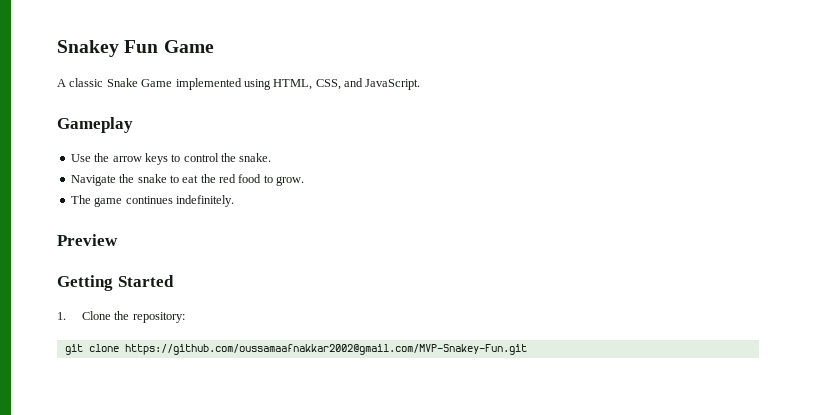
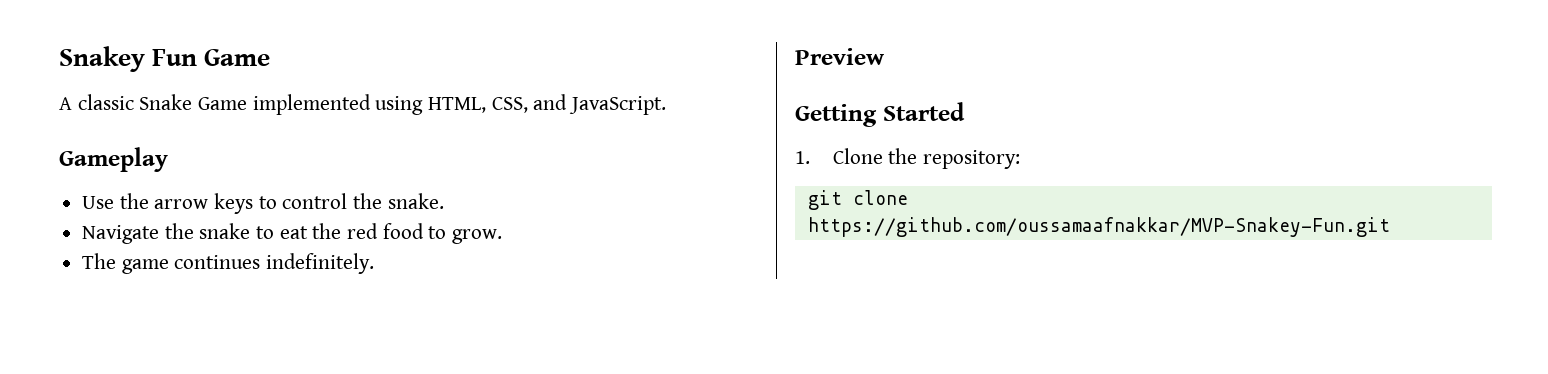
- git clone https://github.com/oussamaafnakkar2002@gmail.com/MVP-Snakey-Fun.git
+ git clone https://github.com/oussamaafnakkar/MVP-Snakey-Fun.git

